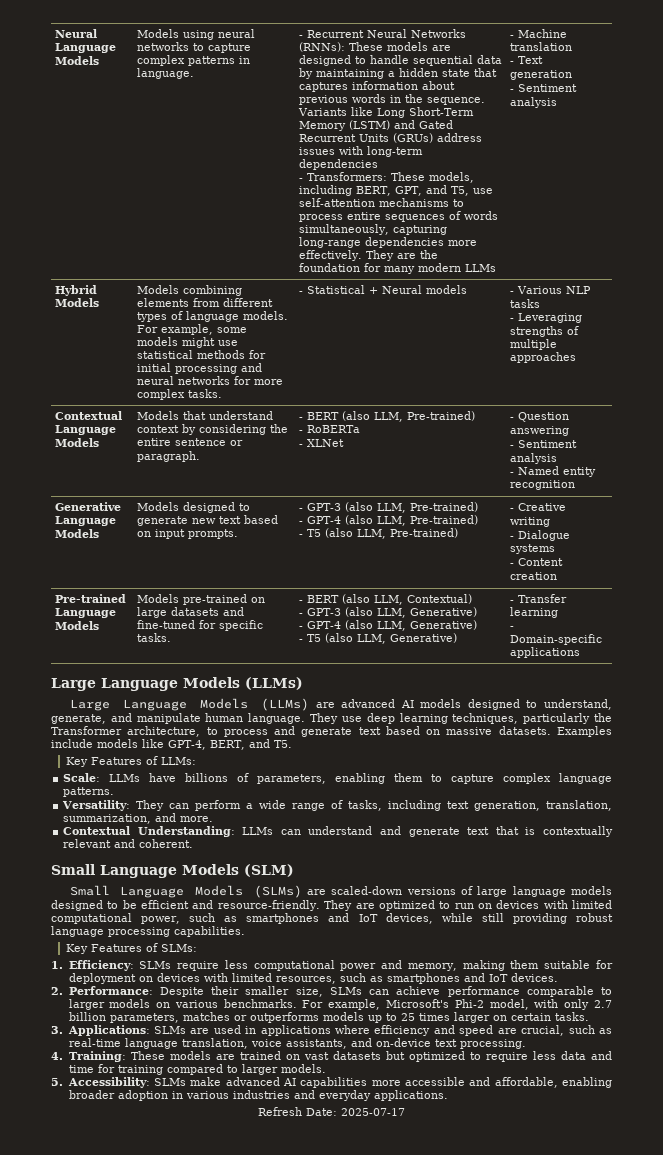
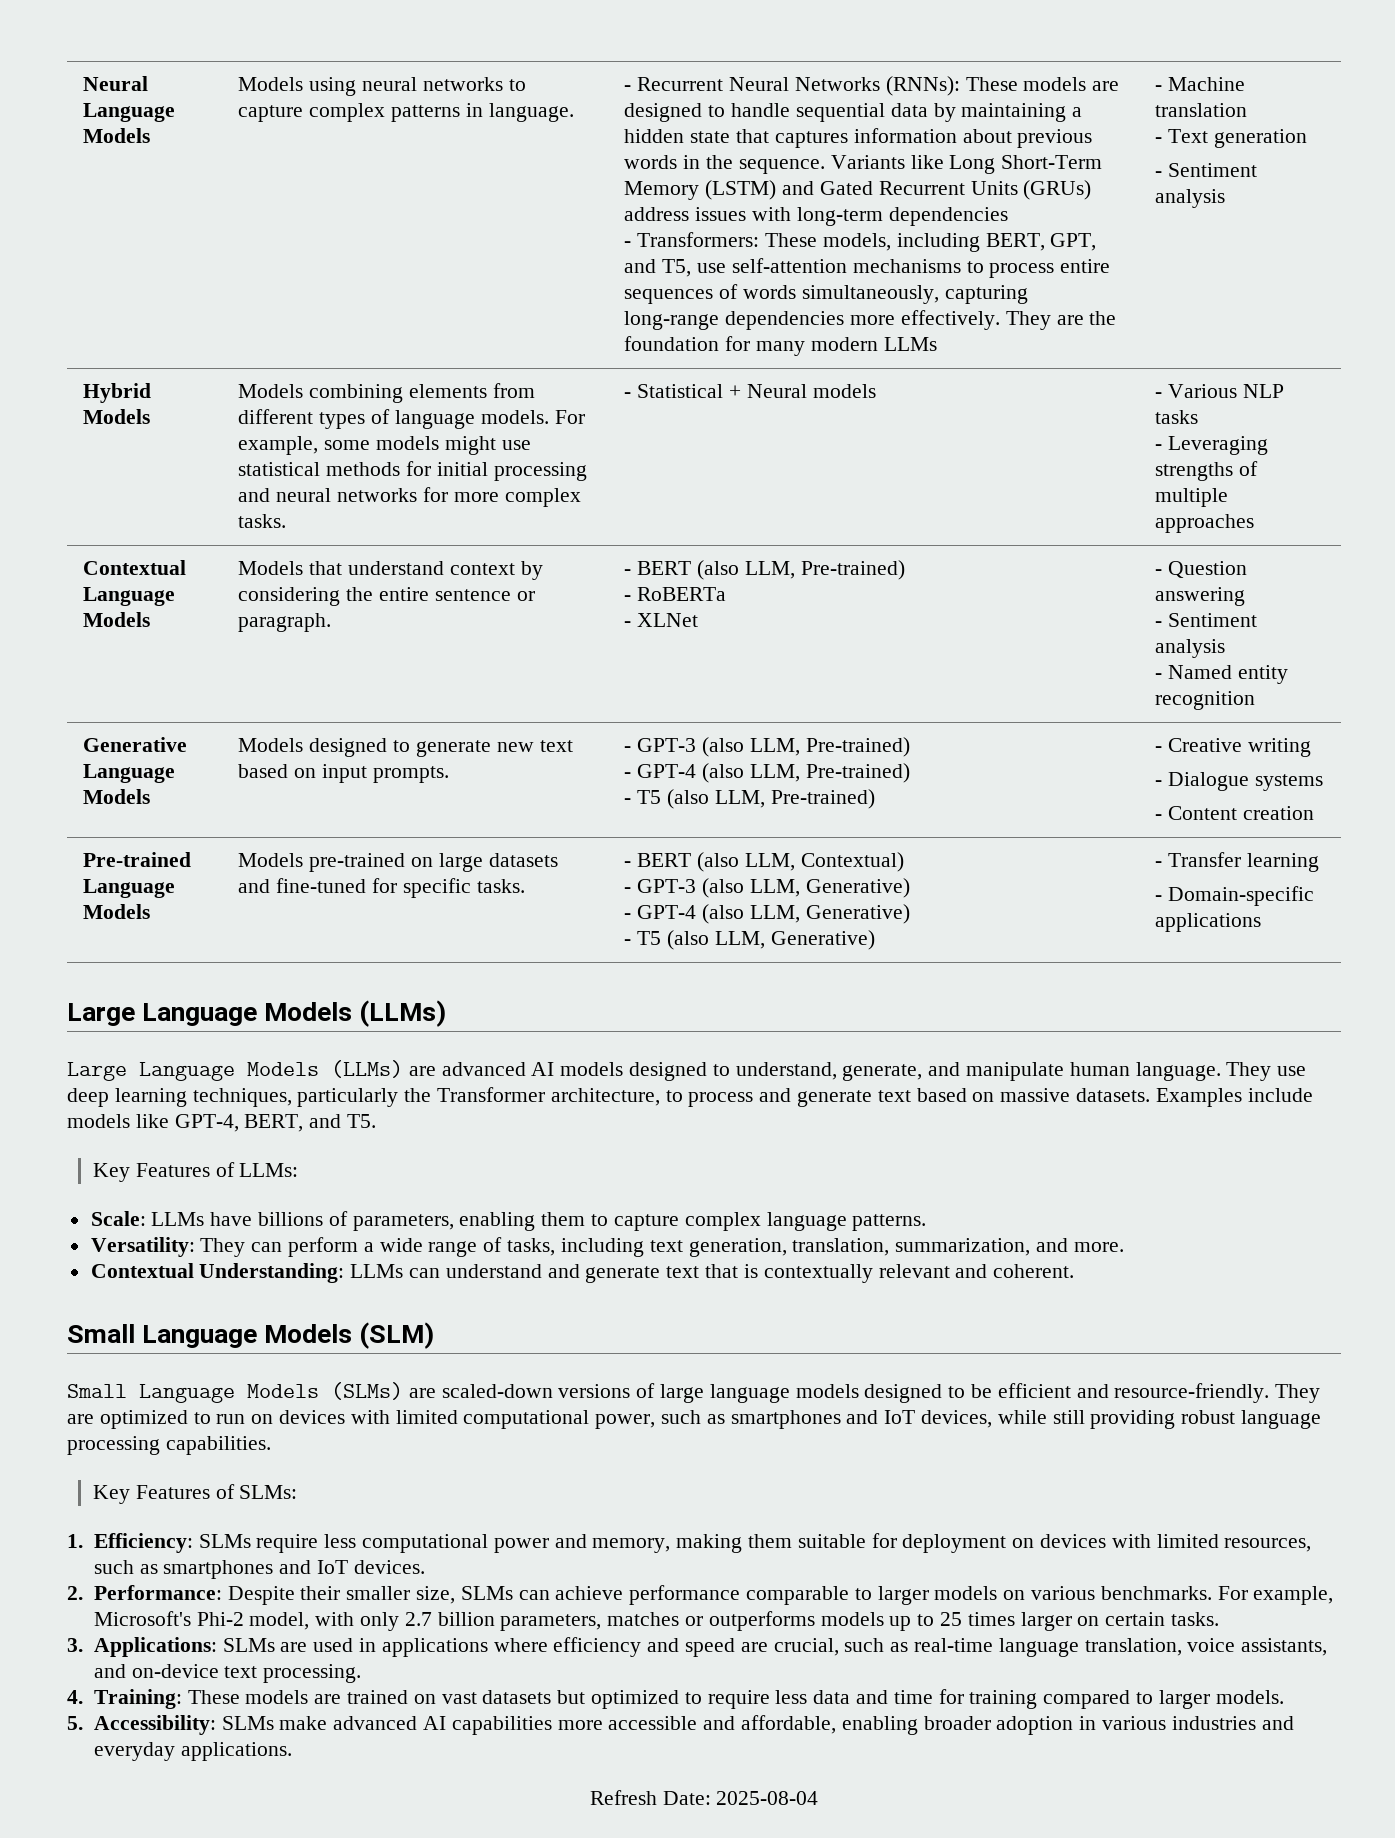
- Refresh Date: 2025-07-17
+ Refresh Date: 2025-08-04

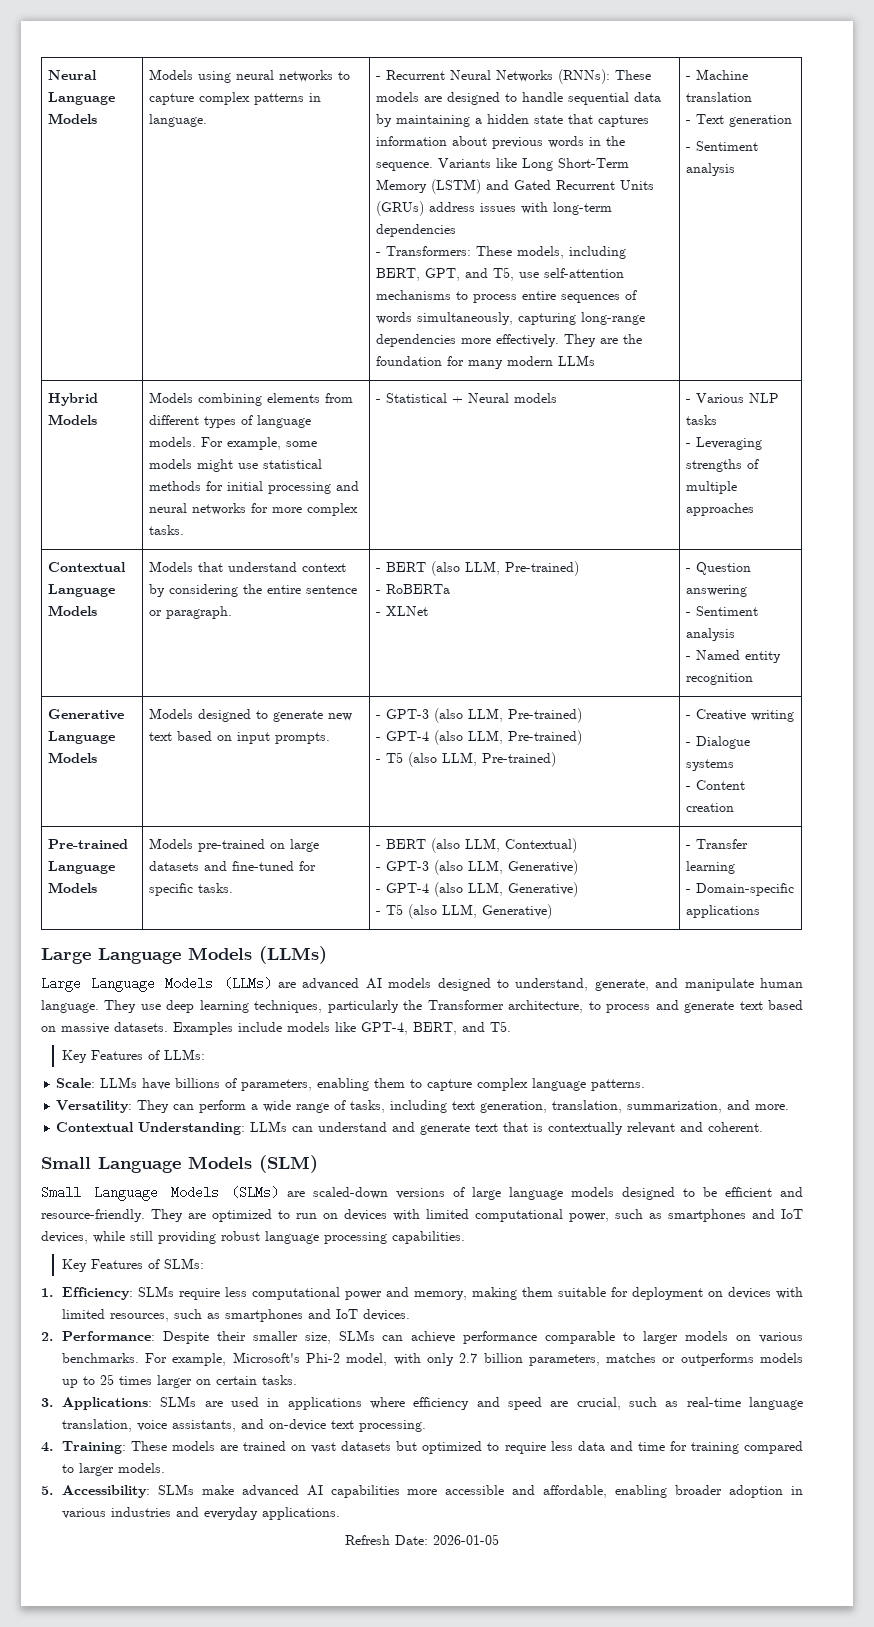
- Refresh Date: 2025-08-04
+ Refresh Date: 2026-01-05

